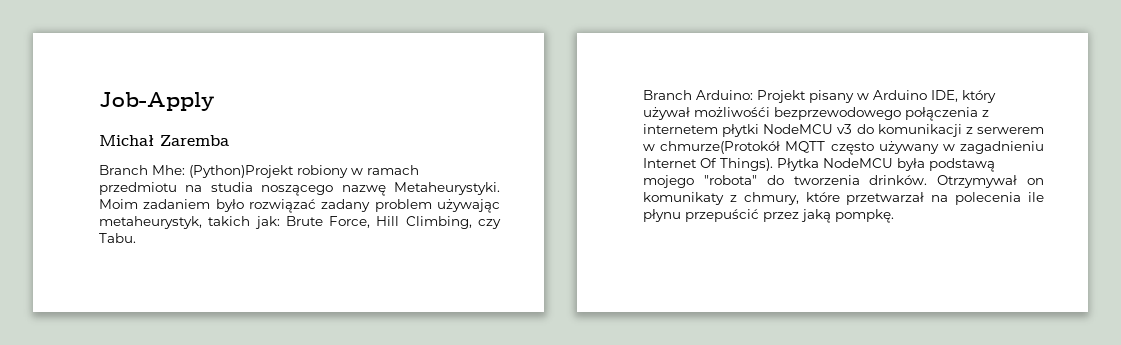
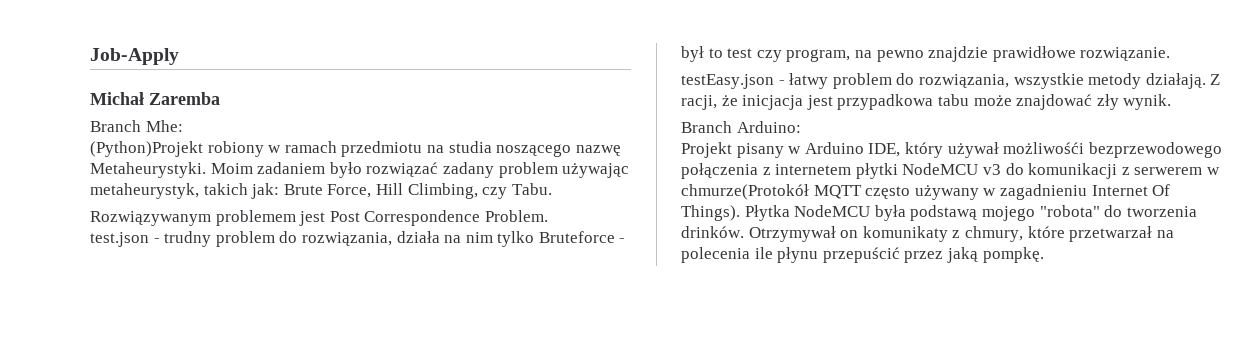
- Branch Mhe: (Python)Projekt robiony w ramach przedmiotu na studia noszącego nazwę Metaheurystyki.
+ Branch Mhe:
+ (Python)Projekt robiony w ramach przedmiotu na studia noszącego nazwę Metaheurystyki.
+ Rozwiązywanym problemem jest Post Correspondence Problem.
+ test.json - trudny problem do rozwiązania, działa na nim tylko Bruteforce - był to test czy program, na pewno znajdzie prawidłowe rozwiązanie.
+ testEasy.json - łatwy problem do rozwiązania, wszystkie metody działają. Z racji, że inicjacja jest przypadkowa tabu może znajdować zły wynik.
- Branch Arduino: Projekt pisany w Arduino IDE, który używał możliwośći bezprzewodowego połączenia z internetem płytki NodeMCU v3 do komunikacji z serwerem w chmurze(Protokół MQTT często używany w zagadnieniu Internet Of Things).
+ Branch Arduino:
+ Projekt pisany w Arduino IDE, który używał możliwośći bezprzewodowego połączenia z internetem płytki NodeMCU v3 do komunikacji z serwerem w chmurze(Protokół MQTT często używany w zagadnieniu Internet Of Things).

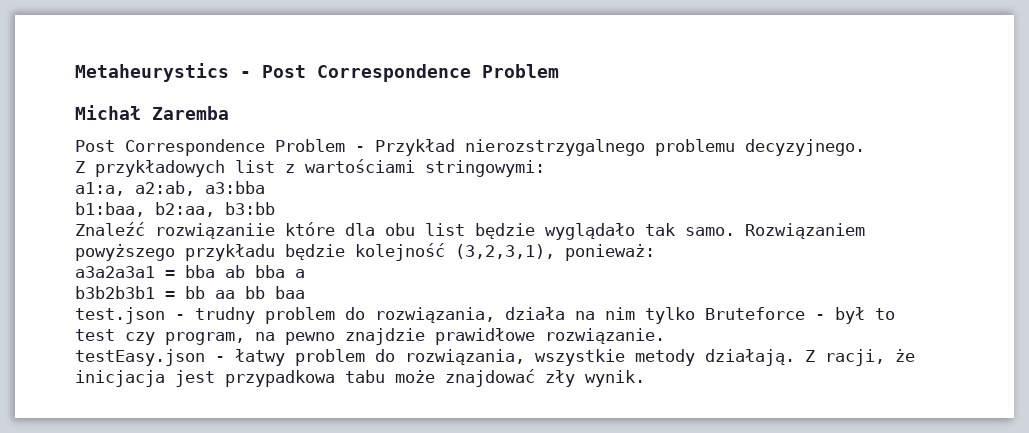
- Job-Apply
+ Metaheurystics - Post Correspondence Problem
  Michał Zaremba
- Branch Mhe:
- (Python)Projekt robiony w ramach przedmiotu na studia noszącego nazwę Metaheurystyki. Moim zadaniem było rozwiązać zadany problem używając metaheurystyk, takich jak: Brute Force, Hill Climbing, czy Tabu.
- Rozwiązywanym problemem jest Post Correspondence Problem.
+ Post Correspondence Problem - Przykład nierozstrzygalnego problemu decyzyjnego.
+ Z przykładowych list z wartościami stringowymi:
+ a1:a, a2:ab, a3:bba
+ b1:baa, b2:aa, b3:bb
+ Znaleźć rozwiązaniie które dla obu list będzie wyglądało tak samo. Rozwiązaniem powyższego przykładu będzie kolejność (3,2,3,1), ponieważ:
+ a3a2a3a1 = bba ab bba a
+ b3b2b3b1 = bb aa bb baa
- Branch Arduino:
- Projekt pisany w Arduino IDE, który używał możliwośći bezprzewodowego połączenia z internetem płytki NodeMCU v3 do komunikacji z serwerem w chmurze(Protokół MQTT często używany w zagadnieniu Internet Of Things). Płytka NodeMCU była podstawą mojego "robota" do tworzenia drinków. Otrzymywał on komunikaty z chmury, które przetwarzał na polecenia ile płynu przepuścić przez jaką pompkę.

